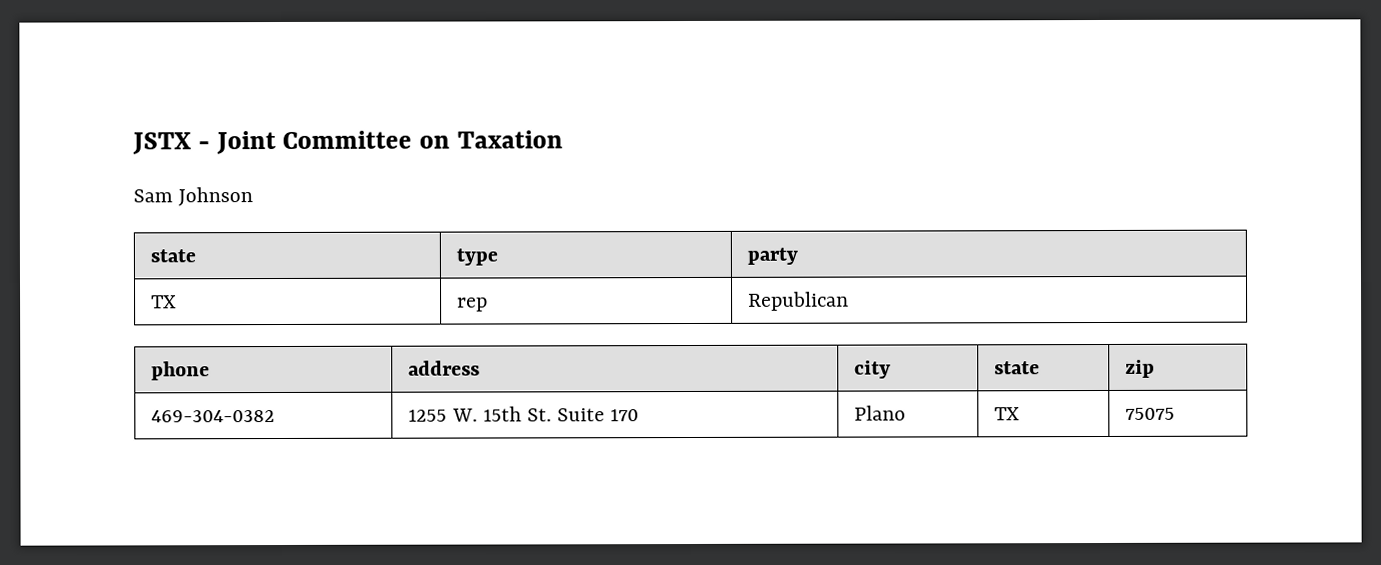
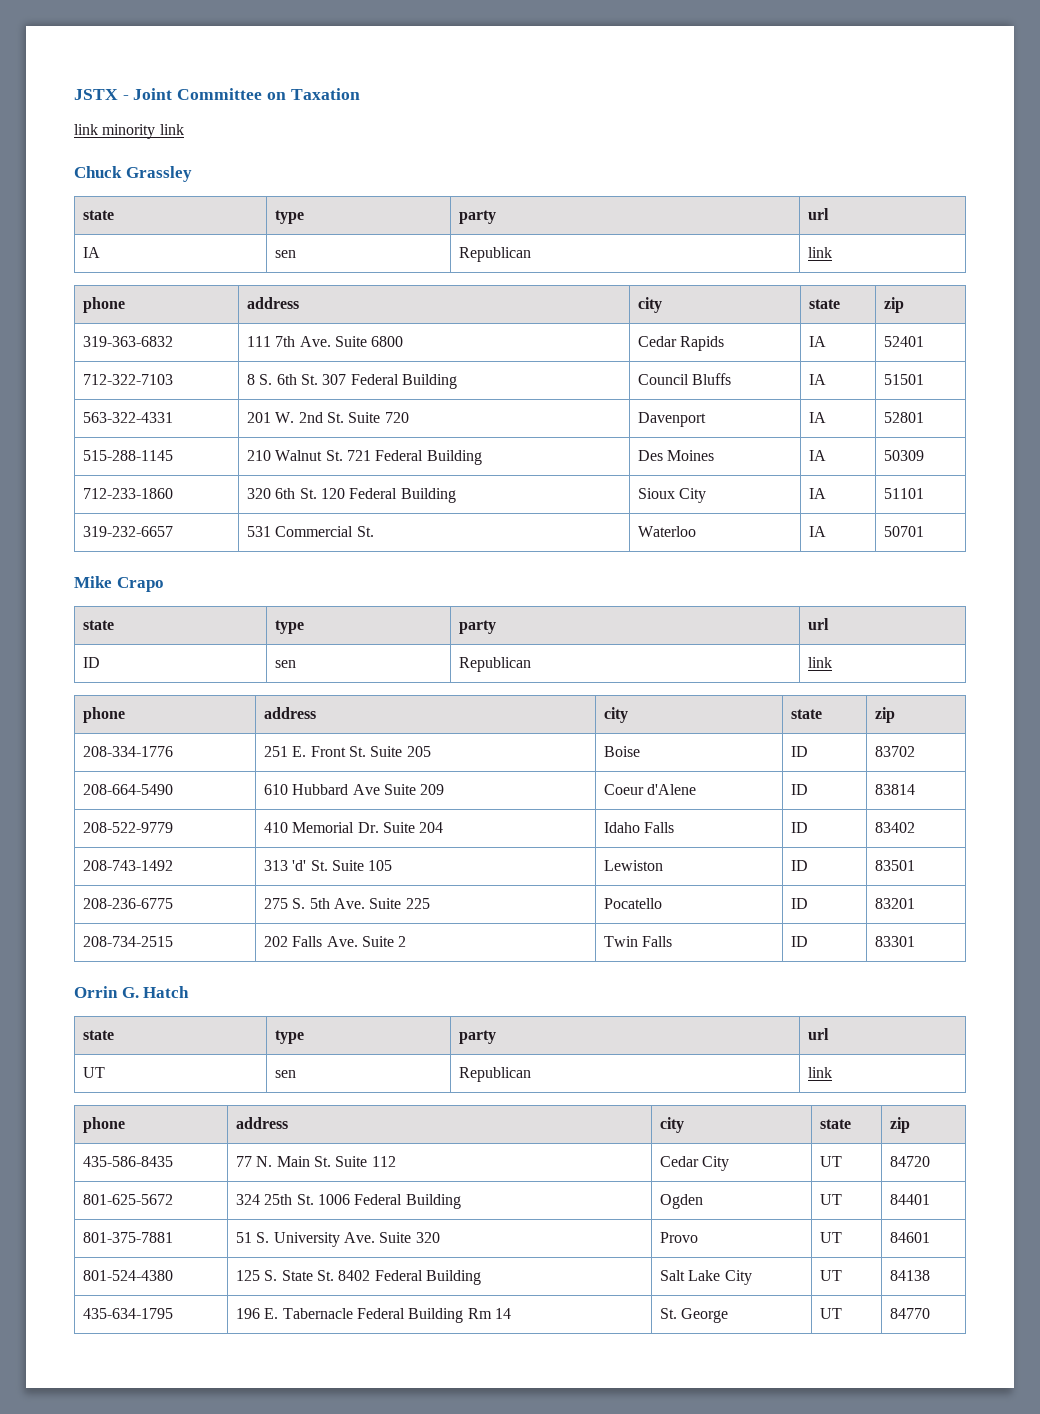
- Sam Johnson
- state | type | party
- TX | rep | Republican
+ link minority link
+ Chuck Grassley
+ state | type | party | url
+ IA | sen | Republican | link
  phone | address | city | state | zip
- 469-304-0382 | 1255 W. 15th St. Suite 170 | Plano | TX | 75075
+ 319-363-6832 | 111 7th Ave. Suite 6800 | Cedar Rapids | IA | 52401
+ 712-322-7103 | 8 S. 6th St. 307 Federal Building | Council Bluffs | IA | 51501
+ 563-322-4331 | 201 W. 2nd St. Suite 720 | Davenport | IA | 52801
+ 515-288-1145 | 210 Walnut St. 721 Federal Building | Des Moines | IA | 50309
+ 712-233-1860 | 320 6th St. 120 Federal Building | Sioux City | IA | 51101
+ 319-232-6657 | 531 Commercial St. | Waterloo | IA | 50701
+ Mike Crapo
+ state | type | party | url
+ ID | sen | Republican | link
+ phone | address | city | state | zip
+ 208-334-1776 | 251 E. Front St. Suite 205 | Boise | ID | 83702
+ 208-664-5490 | 610 Hubbard Ave Suite 209 | Coeur d'Alene | ID | 83814
+ 208-522-9779 | 410 Memorial Dr. Suite 204 | Idaho Falls | ID | 83402
+ 208-743-1492 | 313 'd' St. Suite 105 | Lewiston | ID | 83501
+ 208-236-6775 | 275 S. 5th Ave. Suite 225 | Pocatello | ID | 83201
+ 208-734-2515 | 202 Falls Ave. Suite 2 | Twin Falls | ID | 83301
+ Orrin G. Hatch
+ state | type | party | url
+ UT | sen | Republican | link
+ phone | address | city | state | zip
+ 435-586-8435 | 77 N. Main St. Suite 112 | Cedar City | UT | 84720
+ 801-625-5672 | 324 25th St. 1006 Federal Building | Ogden | UT | 84401
+ 801-375-7881 | 51 S. University Ave. Suite 320 | Provo | UT | 84601
+ 801-524-4380 | 125 S. State St. 8402 Federal Building | Salt Lake City | UT | 84138
+ 435-634-1795 | 196 E. Tabernacle Federal Building Rm 14 | St. George | UT | 84770

